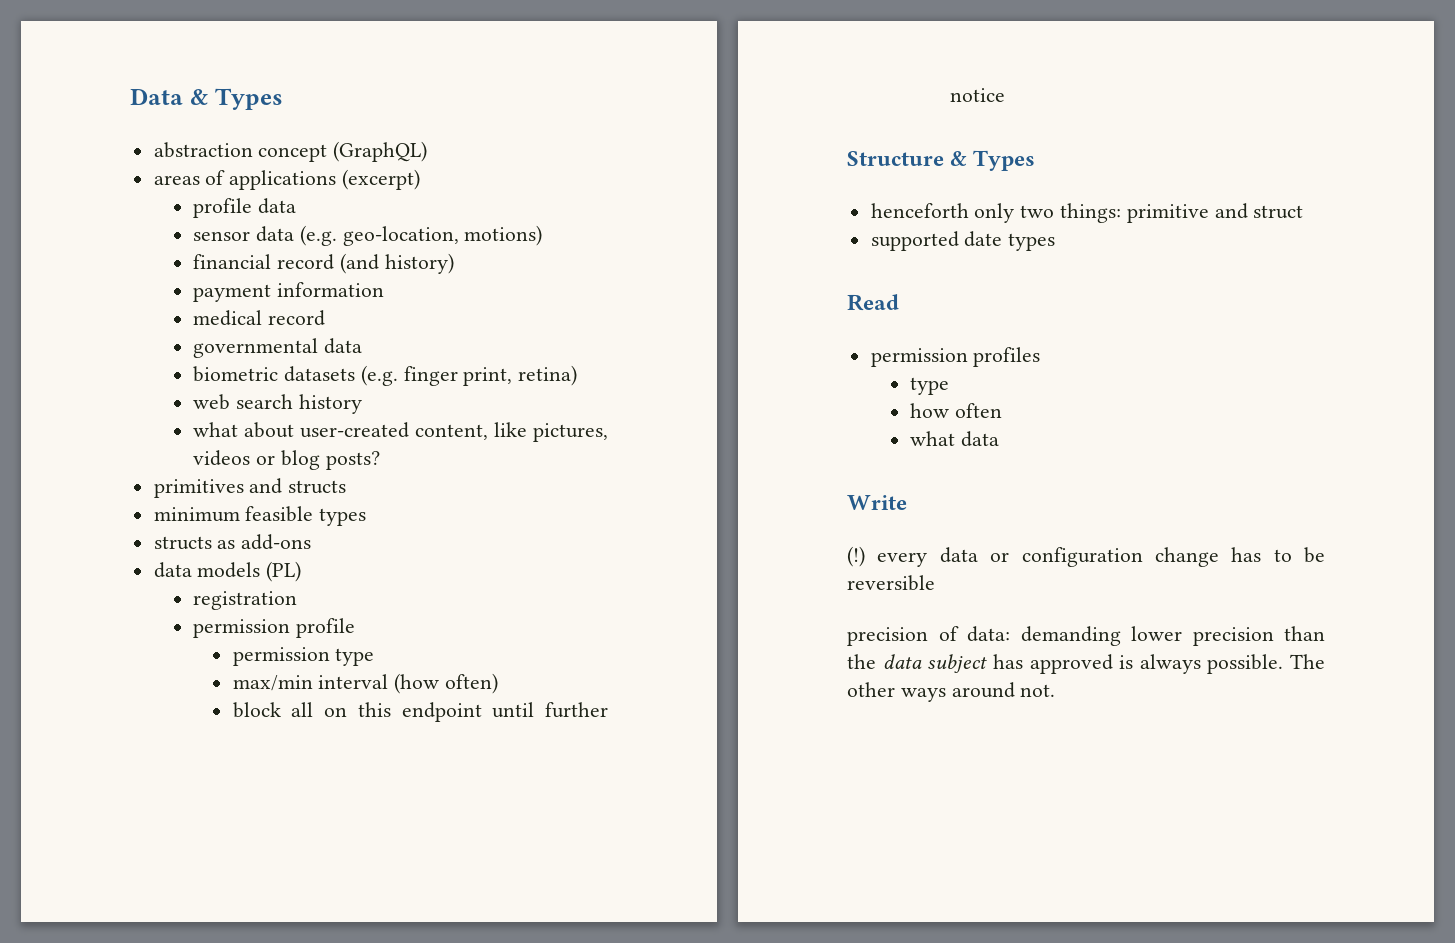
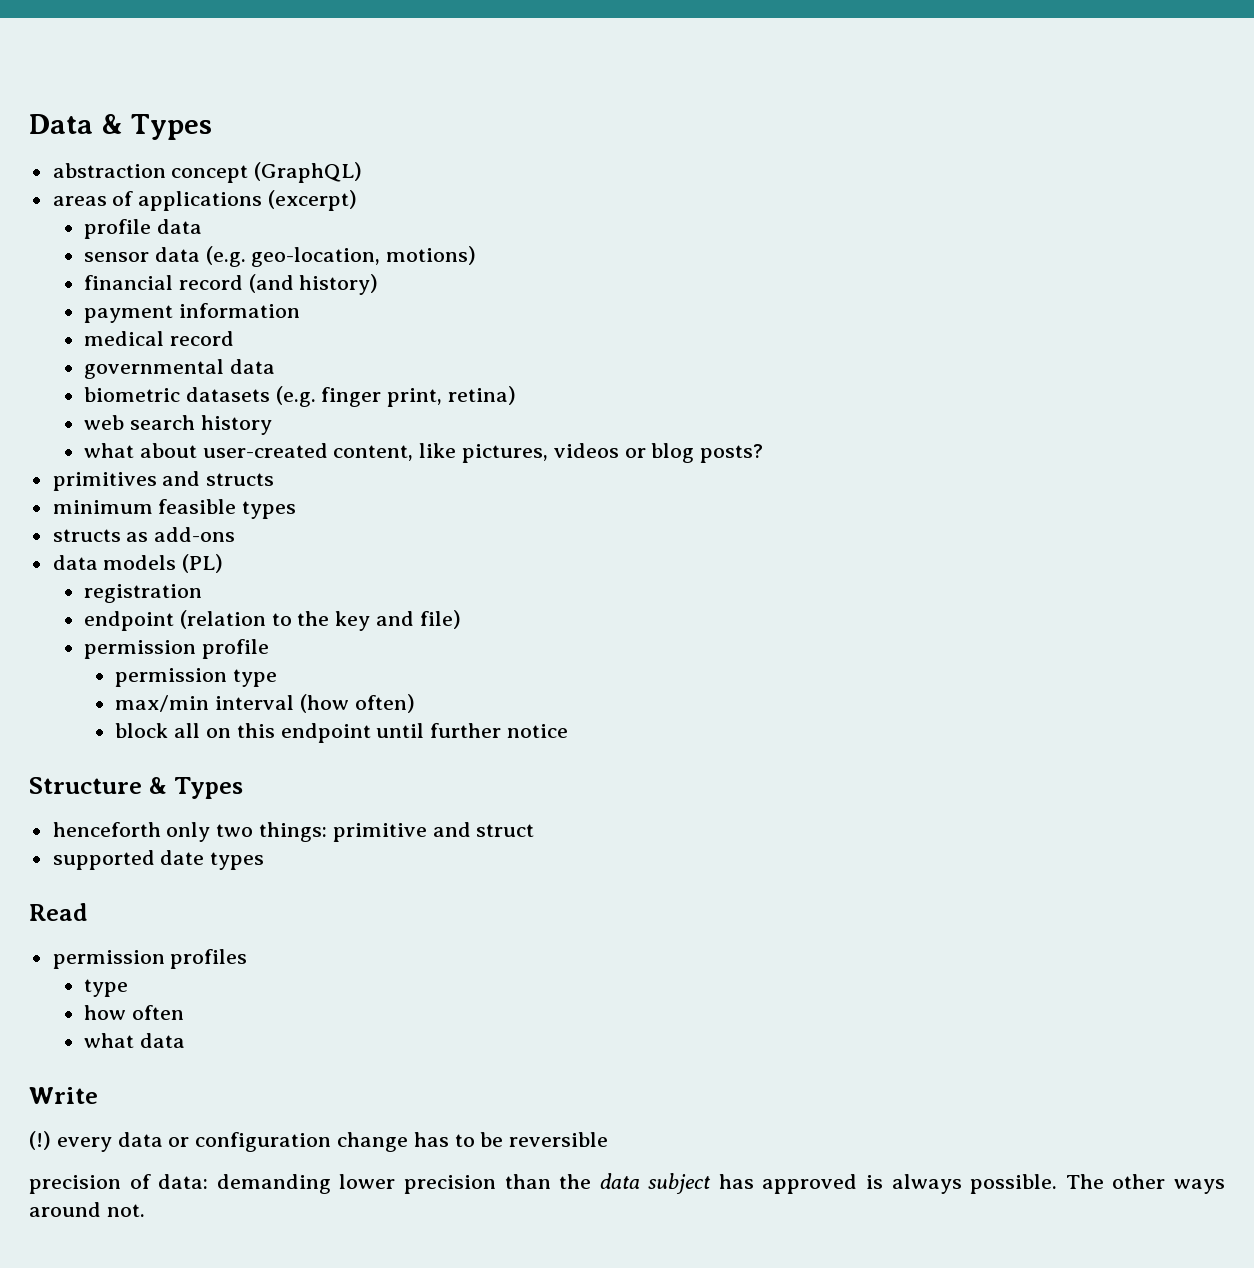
+ endpoint (relation to the key and file)

